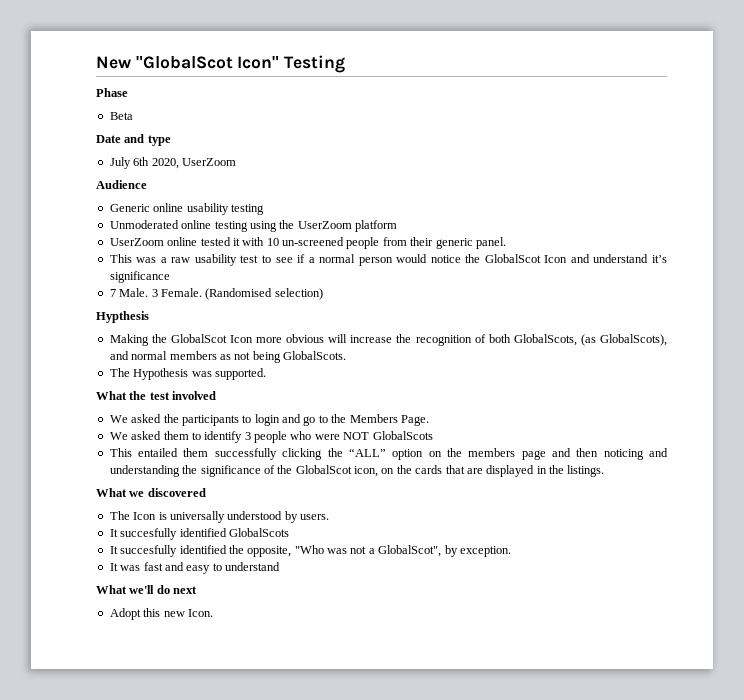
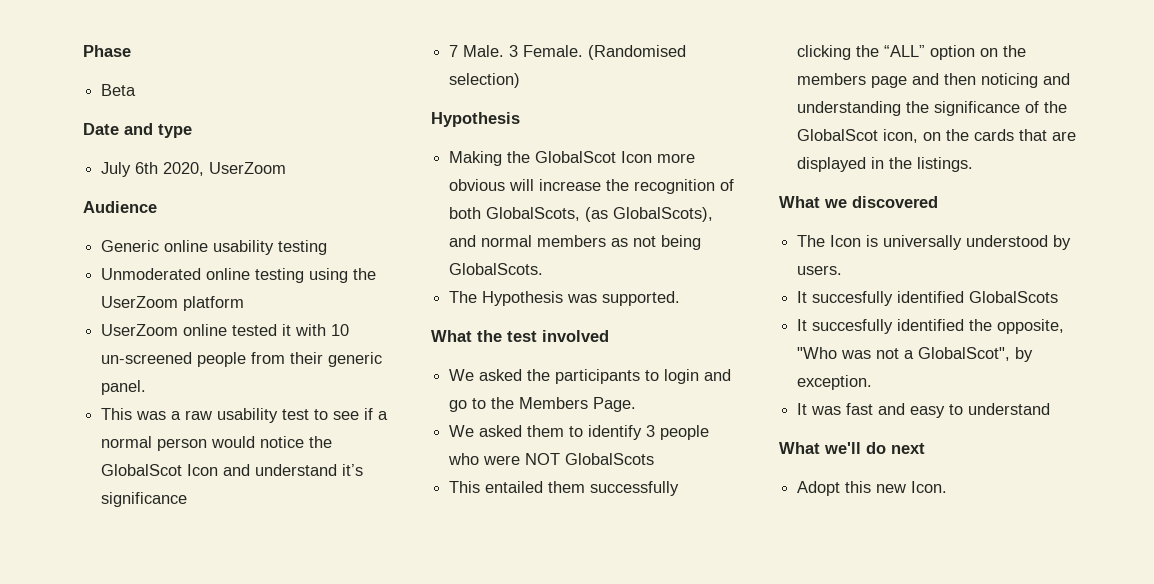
- New "GlobalScot Icon" Testing
  (Randomised selection)
- Hypthesis
+ Hypothesis

